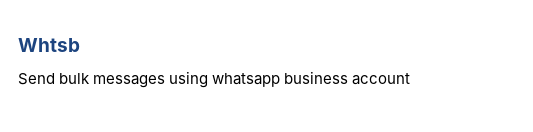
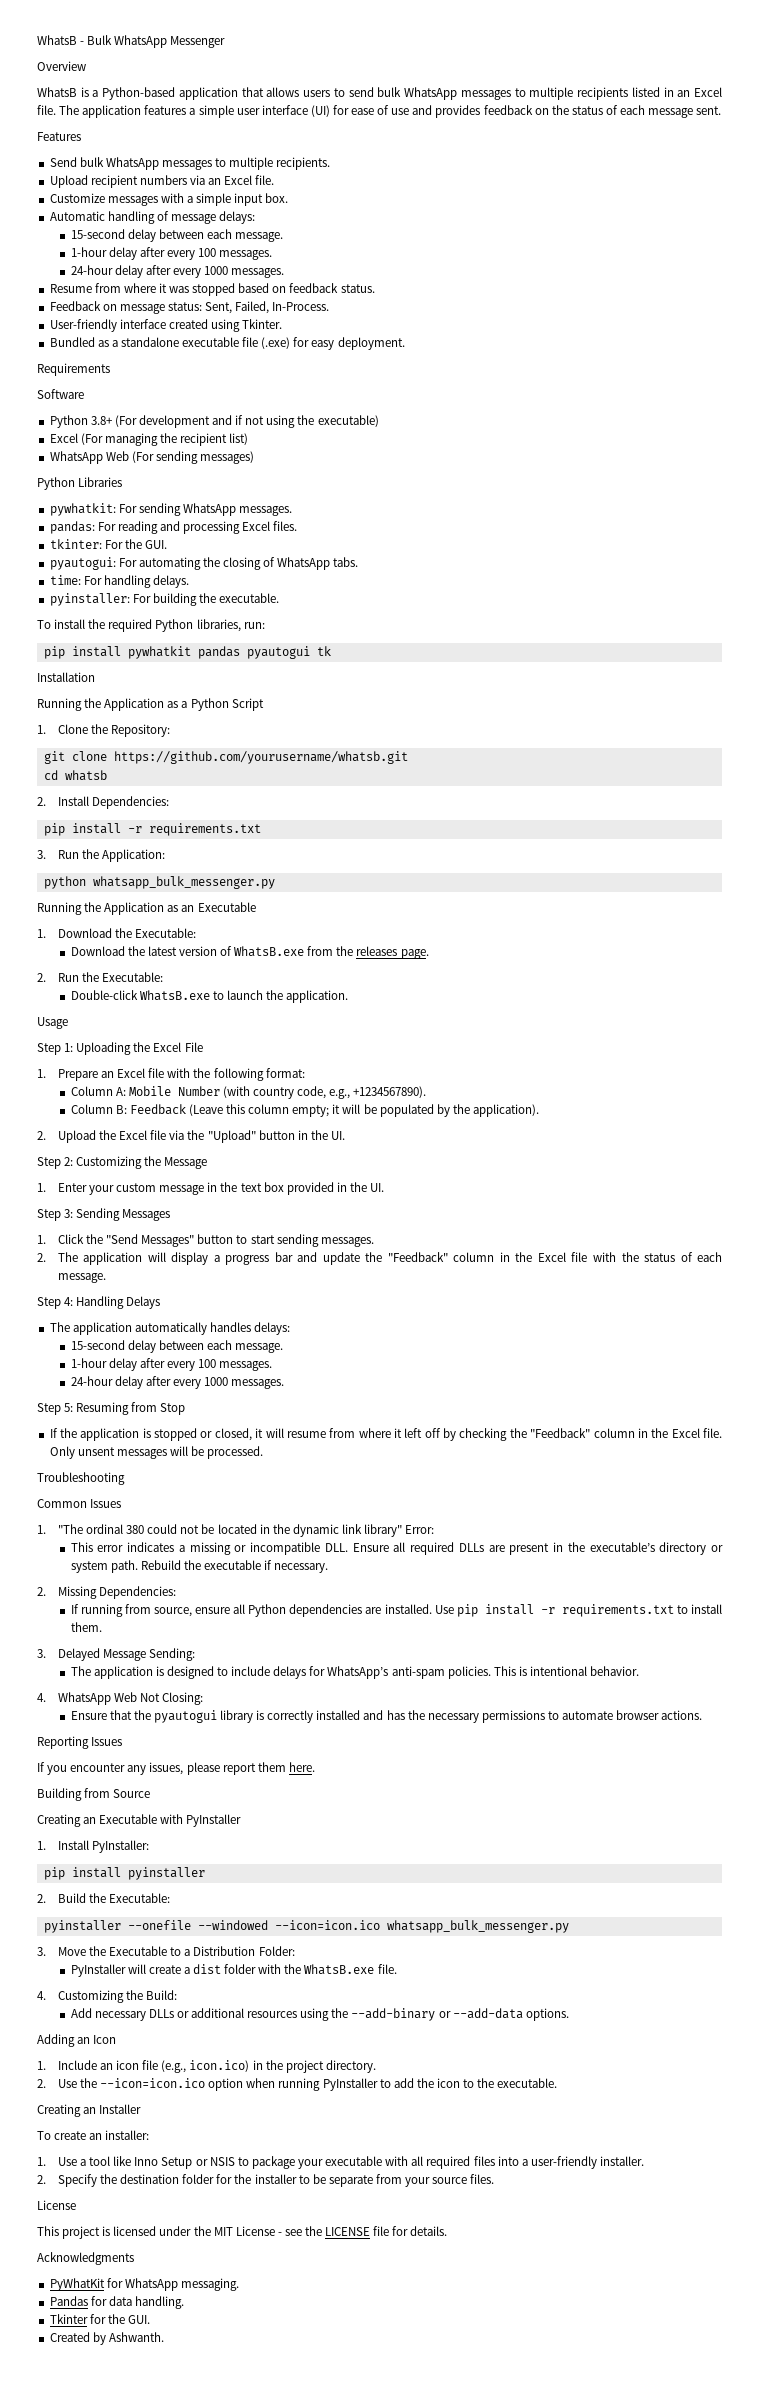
- Whtsb
- Send bulk messages using whatsapp business account
+ WhatsB - Bulk WhatsApp Messenger
+ Overview
+ WhatsB is a Python-based application that allows users to send bulk WhatsApp messages to multiple recipients listed in an Excel file. The application features a simple user interface (UI) for ease of use and provides feedback on the status of each message sent.
+ Features
+ Send bulk WhatsApp messages to multiple recipients.
+ Upload recipient numbers via an Excel file.
+ Customize messages with a simple input box.
+ Automatic handling of message delays:
+ 15-second delay between each message.
+ 1-hour delay after every 100 messages.
+ 24-hour delay after every 1000 messages.
+ Resume from where it was stopped based on feedback status.
+ Feedback on message status: Sent, Failed, In-Process.
+ User-friendly interface created using Tkinter.
+ Bundled as a standalone executable file (.exe) for easy deployment.
+ Requirements
+ Software
+ Python 3.8+ (For development and if not using the executable)
+ Excel (For managing the recipient list)
+ WhatsApp Web (For sending messages)
+ Python Libraries
+ pywhatkit: For sending WhatsApp messages.
+ pandas: For reading and processing Excel files.
+ tkinter: For the GUI.
+ pyautogui: For automating the closing of WhatsApp tabs.
+ time: For handling delays.
+ pyinstaller: For building the executable.
+ To install the required Python libraries, run:
+ pip install pywhatkit pandas pyautogui tk
+ Installation
+ Running the Application as a Python Script
+ 1. Clone the Repository:
+ git clone https://github.com/yourusername/whatsb.git
+ cd whatsb
+ 2. Install Dependencies:
+ pip install -r requirements.txt
+ 3. Run the Application:
+ python whatsapp_bulk_messenger.py
+ Running the Application as an Executable
+ 1. Download the Executable:
+ Download the latest version of WhatsB.exe from the releases page.
+ 2. Run the Executable:
+ Double-click WhatsB.exe to launch the application.
+ Usage
+ Step 1: Uploading the Excel File
+ 1. Prepare an Excel file with the following format:
+ Column A: Mobile Number (with country code, e.g., +1234567890).
+ Column B: Feedback (Leave this column empty; it will be populated by the application).
+ 2. Upload the Excel file via the "Upload" button in the UI.
+ Step 2: Customizing the Message
+ 1. Enter your custom message in the text box provided in the UI.
+ Step 3: Sending Messages
+ 1. Click the "Send Messages" button to start sending messages.
+ 2. The application will display a progress bar and update the "Feedback" column in the Excel file with the status of each message.
+ Step 4: Handling Delays
+ The application automatically handles delays:
+ 15-second delay between each message.
+ 1-hour delay after every 100 messages.
+ 24-hour delay after every 1000 messages.
+ Step 5: Resuming from Stop
+ If the application is stopped or closed, it will resume from where it left off by checking the "Feedback" column in the Excel file. Only unsent messages will be processed.
+ Troubleshooting
+ Common Issues
+ 1. "The ordinal 380 could not be located in the dynamic link library" Error:
+ This error indicates a missing or incompatible DLL. Ensure all required DLLs are present in the executable’s directory or system path. Rebuild the executable if necessary.
+ 2. Missing Dependencies:
+ If running from source, ensure all Python dependencies are installed. Use pip install -r requirements.txt to install them.
+ 3. Delayed Message Sending:
+ The application is designed to include delays for WhatsApp’s anti-spam policies. This is intentional behavior.
+ 4. WhatsApp Web Not Closing:
+ Ensure that the pyautogui library is correctly installed and has the necessary permissions to automate browser actions.
+ Reporting Issues
+ If you encounter any issues, please report them here.
+ Building from Source
+ Creating an Executable with PyInstaller
+ 1. Install PyInstaller:
+ pip install pyinstaller
+ 2. Build the Executable:
+ pyinstaller --onefile --windowed --icon=icon.ico whatsapp_bulk_messenger.py
+ 3. Move the Executable to a Distribution Folder:
+ PyInstaller will create a dist folder with the WhatsB.exe file.
+ 4. Customizing the Build:
+ Add necessary DLLs or additional resources using the --add-binary or --add-data options.
+ Adding an Icon
+ 1. Include an icon file (e.g., icon.ico) in the project directory.
+ 2. Use the --icon=icon.ico option when running PyInstaller to add the icon to the executable.
+ Creating an Installer
+ To create an installer:
+ 1. Use a tool like Inno Setup or NSIS to package your executable with all required files into a user-friendly installer.
+ 2. Specify the destination folder for the installer to be separate from your source files.
+ License
+ This project is licensed under the MIT License - see the LICENSE file for details.
+ Acknowledgments
+ PyWhatKit for WhatsApp messaging.
+ Pandas for data handling.
+ Tkinter for the GUI.
+ Created by Ashwanth.

